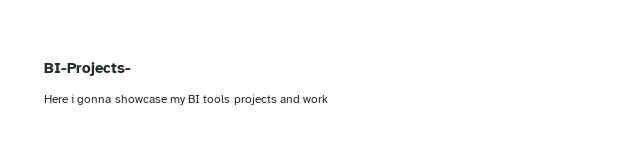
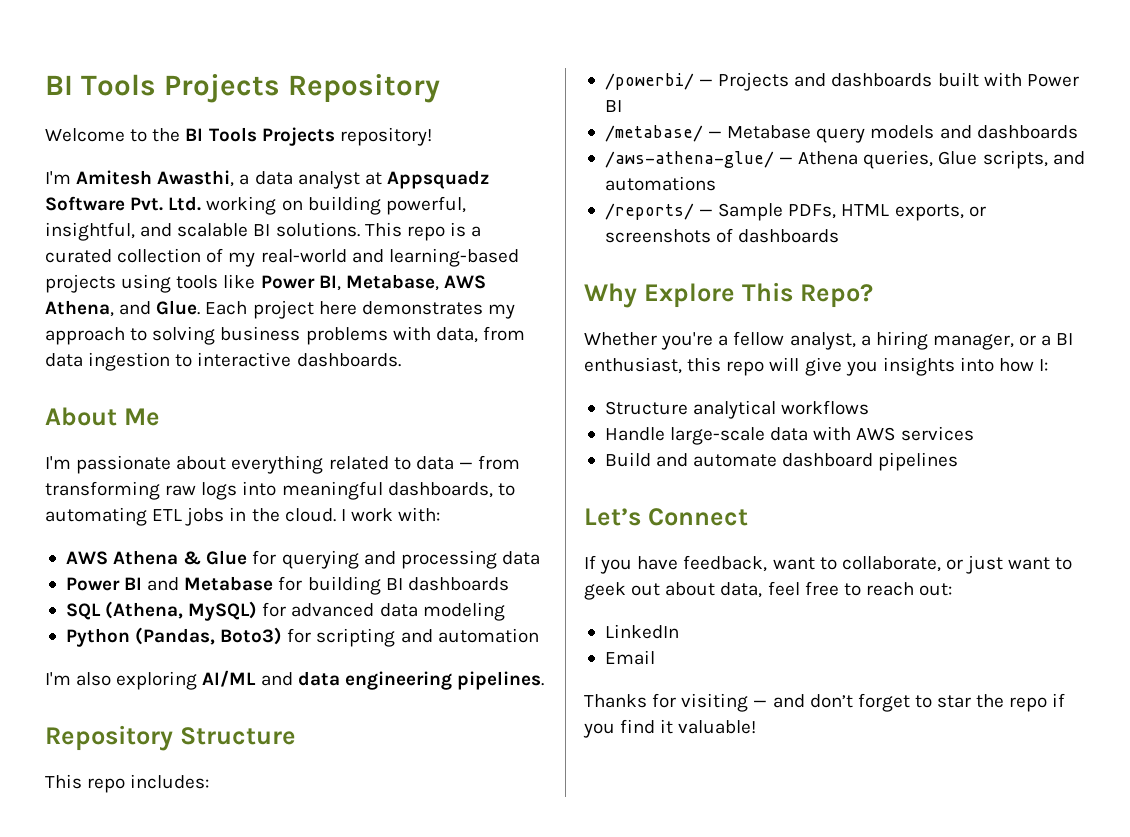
- BI-Projects-
- Here i gonna showcase my BI tools projects and work
+ BI Tools Projects Repository
+ Welcome to the BI Tools Projects repository!
+ I'm Amitesh Awasthi, a data analyst at Appsquadz Software Pvt. Ltd. working on building powerful, insightful, and scalable BI solutions. This repo is a curated collection of my real-world and learning-based projects using tools like Power BI, Metabase, AWS Athena, and Glue. Each project here demonstrates my approach to solving business problems with data, from data ingestion to interactive dashboards.
+ About Me
+ I'm passionate about everything related to data — from transforming raw logs into meaningful dashboards, to automating ETL jobs in the cloud. I work with:
+ AWS Athena & Glue for querying and processing data
+ Power BI and Metabase for building BI dashboards
+ SQL (Athena, MySQL) for advanced data modeling
+ Python (Pandas, Boto3) for scripting and automation
+ I'm also exploring AI/ML and data engineering pipelines.
+ Repository Structure
+ This repo includes:
+ /powerbi/ — Projects and dashboards built with Power BI
+ /metabase/ — Metabase query models and dashboards
+ /aws-athena-glue/ — Athena queries, Glue scripts, and automations
+ /reports/ — Sample PDFs, HTML exports, or screenshots of dashboards
+ Why Explore This Repo?
+ Whether you're a fellow analyst, a hiring manager, or a BI enthusiast, this repo will give you insights into how I:
+ Structure analytical workflows
+ Handle large-scale data with AWS services
+ Build and automate dashboard pipelines
+ Let’s Connect
+ If you have feedback, want to collaborate, or just want to geek out about data, feel free to reach out:
+ LinkedIn
+ Email
+ Thanks for visiting — and don’t forget to star the repo if you find it valuable!

